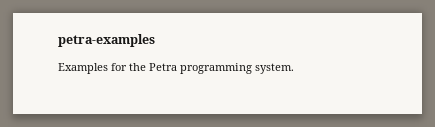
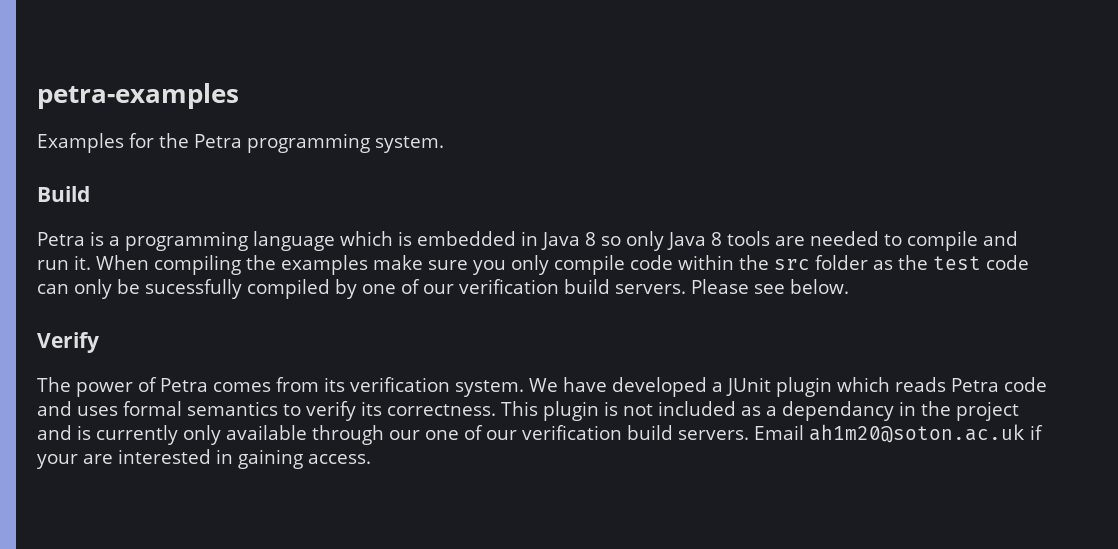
+ Build
+ Petra is a programming language which is embedded in Java 8 so only Java 8 tools are needed to compile and run it. When compiling the examples make sure you only compile code within the src folder as the test code can only be sucessfully compiled by one of our verification build servers. Please see below.
+ Verify
+ The power of Petra comes from its verification system. We have developed a JUnit plugin which reads Petra code and uses formal semantics to verify its correctness. This plugin is not included as a dependancy in the project and is currently only available through our one of our verification build servers. Email ah1m20@soton.ac.uk if your are interested in gaining access.

